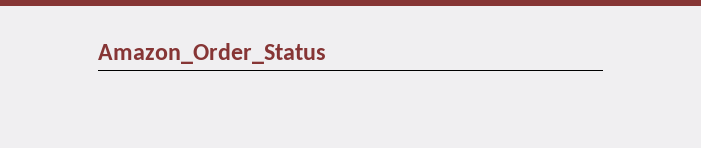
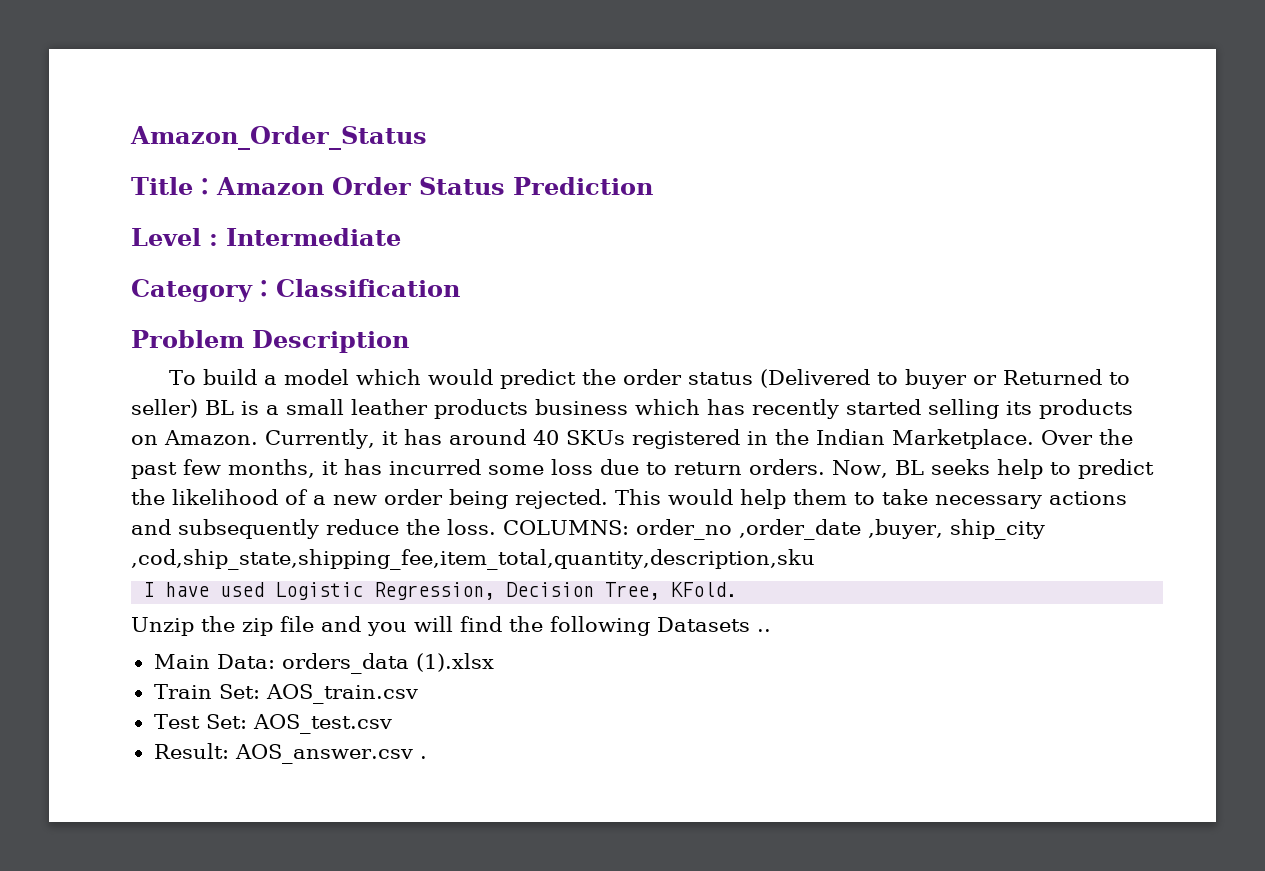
+ Title：Amazon Order Status Prediction
+ Level : Intermediate
+ Category：Classification
+ Problem Description
+ To build a model which would predict the order status (Delivered to buyer or Returned to seller) BL is a small leather products business which has recently started selling its products on Amazon. Currently, it has around 40 SKUs registered in the Indian Marketplace. Over the past few months, it has incurred some loss due to return orders. Now, BL seeks help to predict the likelihood of a new order being rejected. This would help them to take necessary actions and subsequently reduce the loss. COLUMNS: order_no ,order_date ,buyer, ship_city ,cod,ship_state,shipping_fee,item_total,quantity,description,sku
+ I have used Logistic Regression, Decision Tree, KFold.
+ Unzip the zip file and you will find the following Datasets ..
+ Main Data: orders_data (1).xlsx
+ Train Set: AOS_train.csv
+ Test Set: AOS_test.csv
+ Result: AOS_answer.csv .

